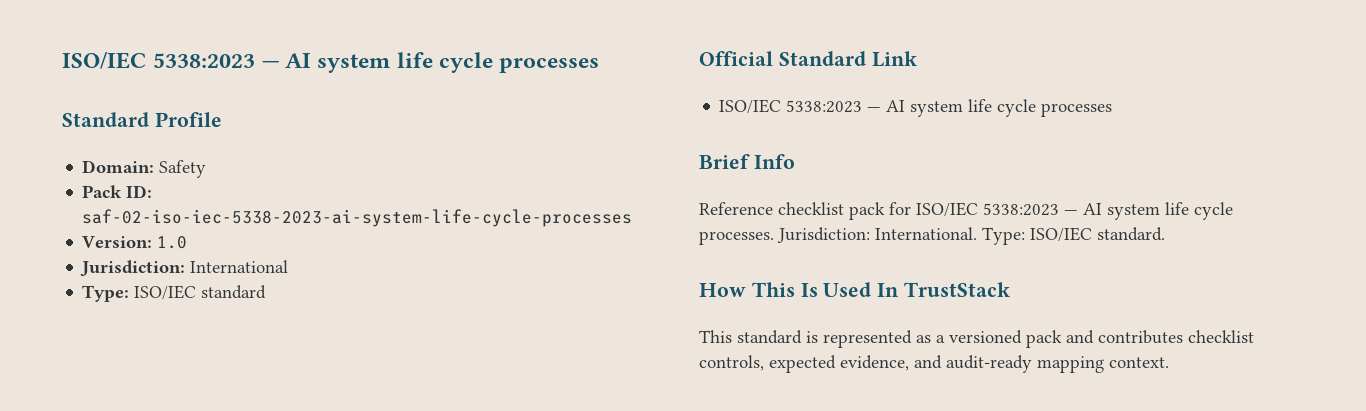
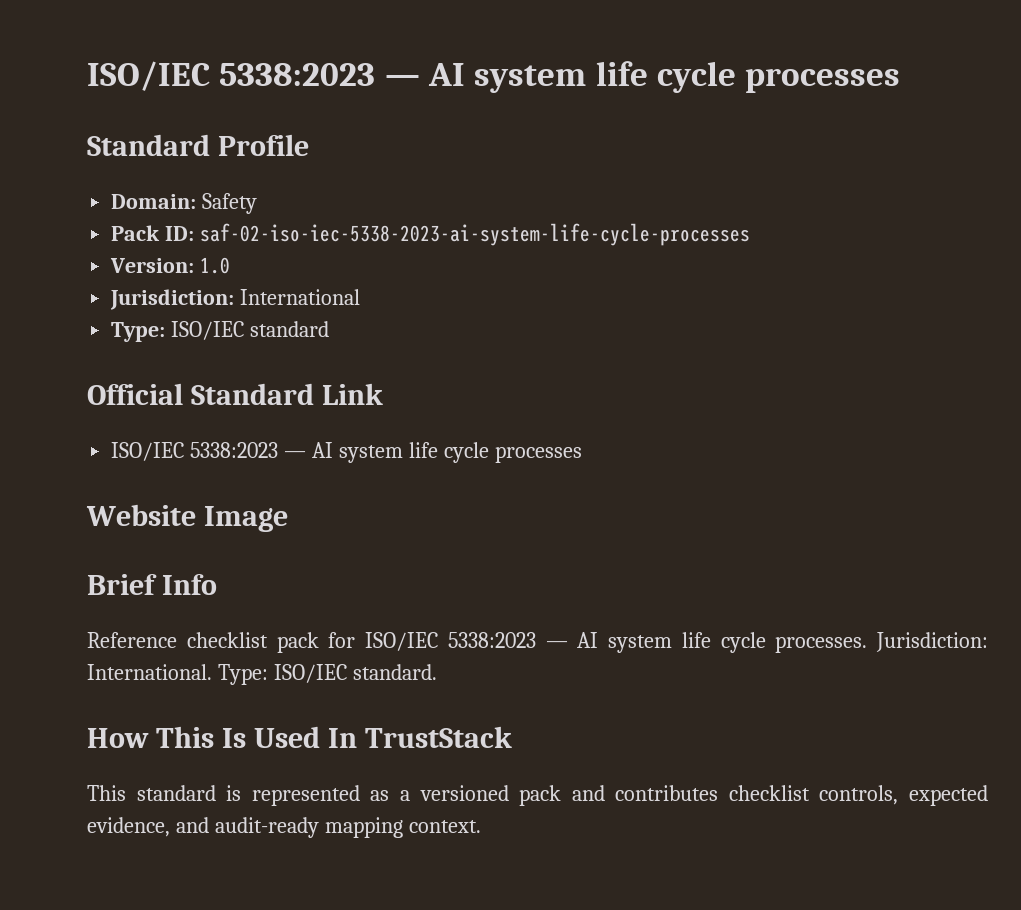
+ Website Image

